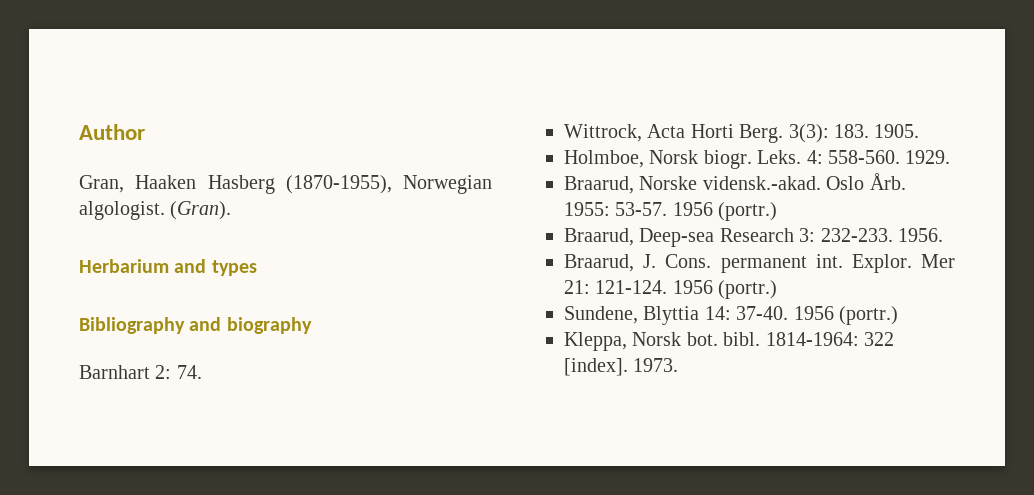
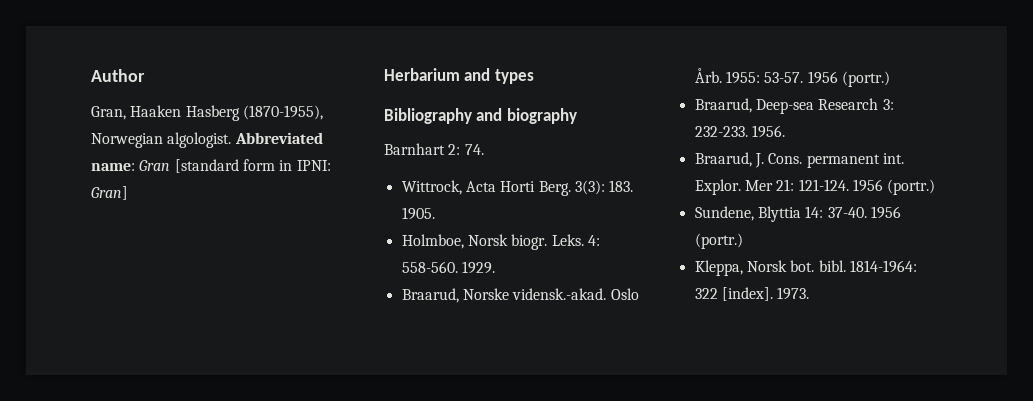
- (Gran).
+ Abbreviated name: Gran [standard form in IPNI: Gran]

